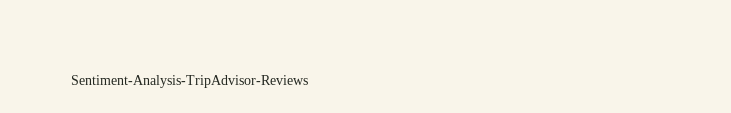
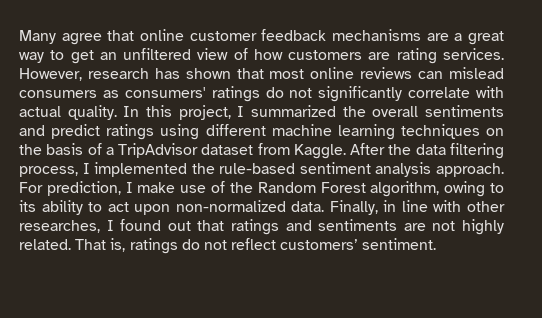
- Sentiment-Analysis-TripAdvisor-Reviews
+ Many agree that online customer feedback mechanisms are a great way to get an unfiltered view of how customers are rating services. However, research has shown that most online reviews can mislead consumers as consumers' ratings do not significantly correlate with actual quality. In this project, I summarized the overall sentiments and predict ratings using different machine learning techniques on the basis of a TripAdvisor dataset from Kaggle. After the data filtering process, I implemented the rule-based sentiment analysis approach. For prediction, I make use of the Random Forest algorithm, owing to its ability to act upon non-normalized data. Finally, in line with other researches, I found out that ratings and sentiments are not highly related. That is, ratings do not reflect customers’ sentiment.

